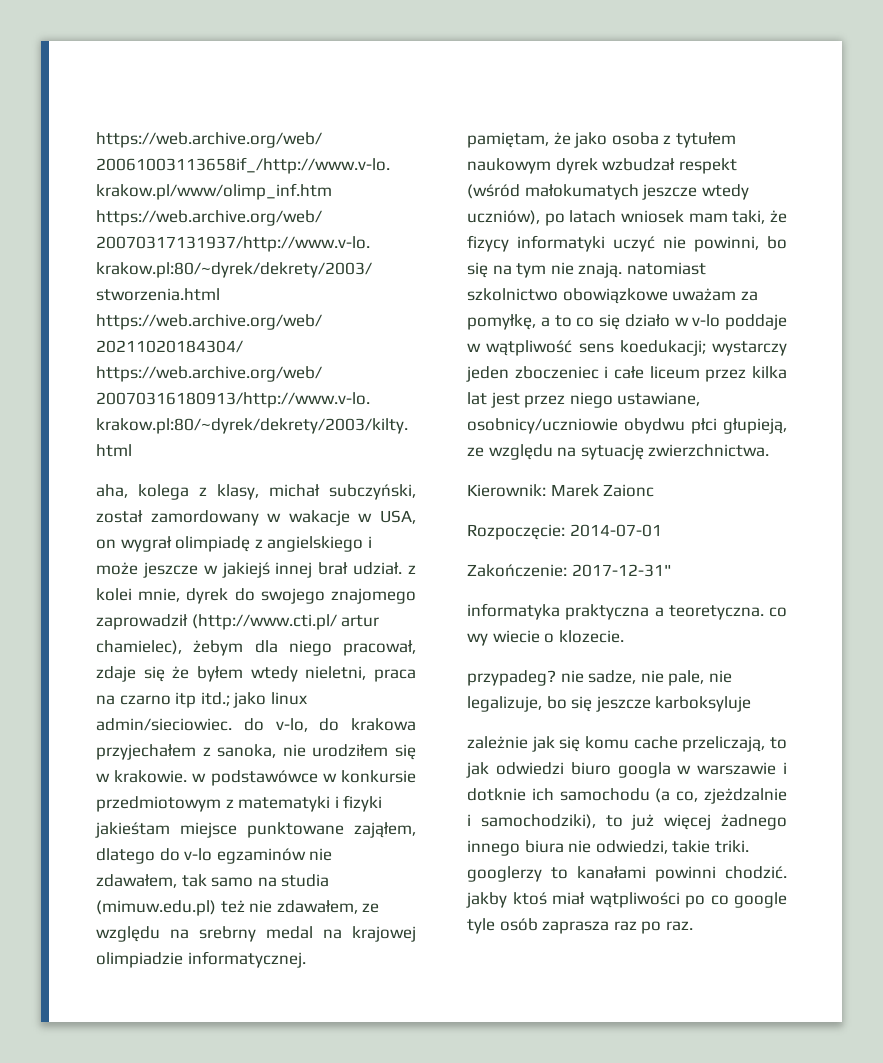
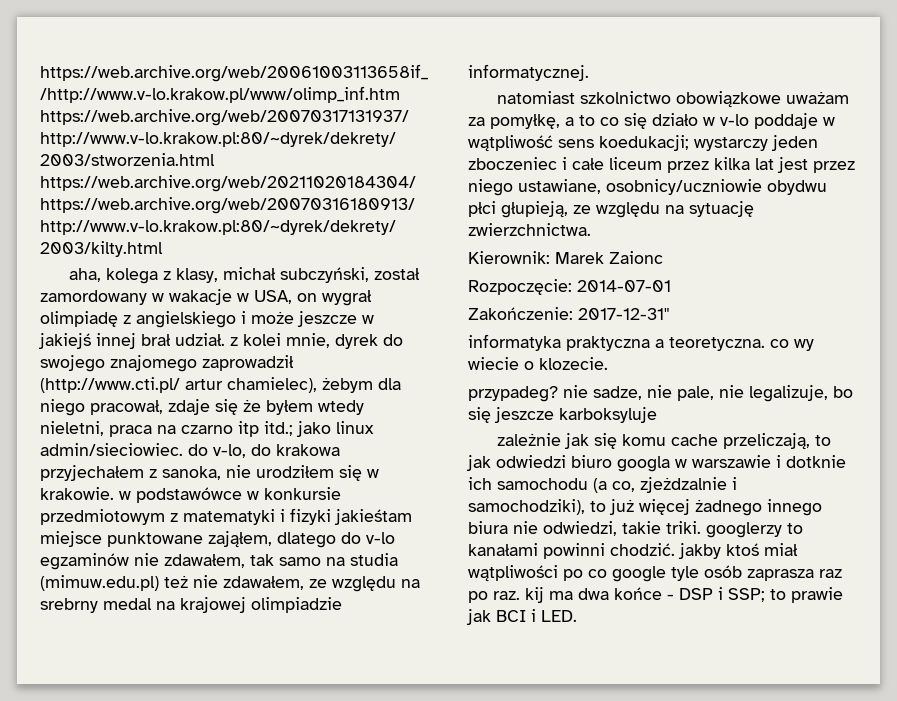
- pamiętam, że jako osoba z tytułem naukowym dyrek wzbudzał respekt (wśród małokumatych jeszcze wtedy uczniów), po latach wniosek mam taki, że fizycy informatyki uczyć nie powinni, bo się na tym nie znają. natomiast szkolnictwo obowiązkowe uważam za pomyłkę, a to co się działo w v-lo poddaje w wątpliwość sens koedukacji; wystarczy jeden zboczeniec i całe liceum przez kilka lat jest przez niego ustawiane, osobnicy/uczniowie obydwu płci głupieją, ze względu na sytuację zwierzchnictwa.
+ natomiast szkolnictwo obowiązkowe uważam za pomyłkę, a to co się działo w v-lo poddaje w wątpliwość sens koedukacji; wystarczy jeden zboczeniec i całe liceum przez kilka lat jest przez niego ustawiane, osobnicy/uczniowie obydwu płci głupieją, ze względu na sytuację zwierzchnictwa.
- zależnie jak się komu cache przeliczają, to jak odwiedzi biuro googla w warszawie i dotknie ich samochodu (a co, zjeżdzalnie i samochodziki), to już więcej żadnego innego biura nie odwiedzi, takie triki. googlerzy to kanałami powinni chodzić. jakby ktoś miał wątpliwości po co google tyle osób zaprasza raz po raz.
+ zależnie jak się komu cache przeliczają, to jak odwiedzi biuro googla w warszawie i dotknie ich samochodu (a co, zjeżdzalnie i samochodziki), to już więcej żadnego innego biura nie odwiedzi, takie triki. googlerzy to kanałami powinni chodzić. jakby ktoś miał wątpliwości po co google tyle osób zaprasza raz po raz. kij ma dwa końce - DSP i SSP; to prawie jak BCI i LED.

